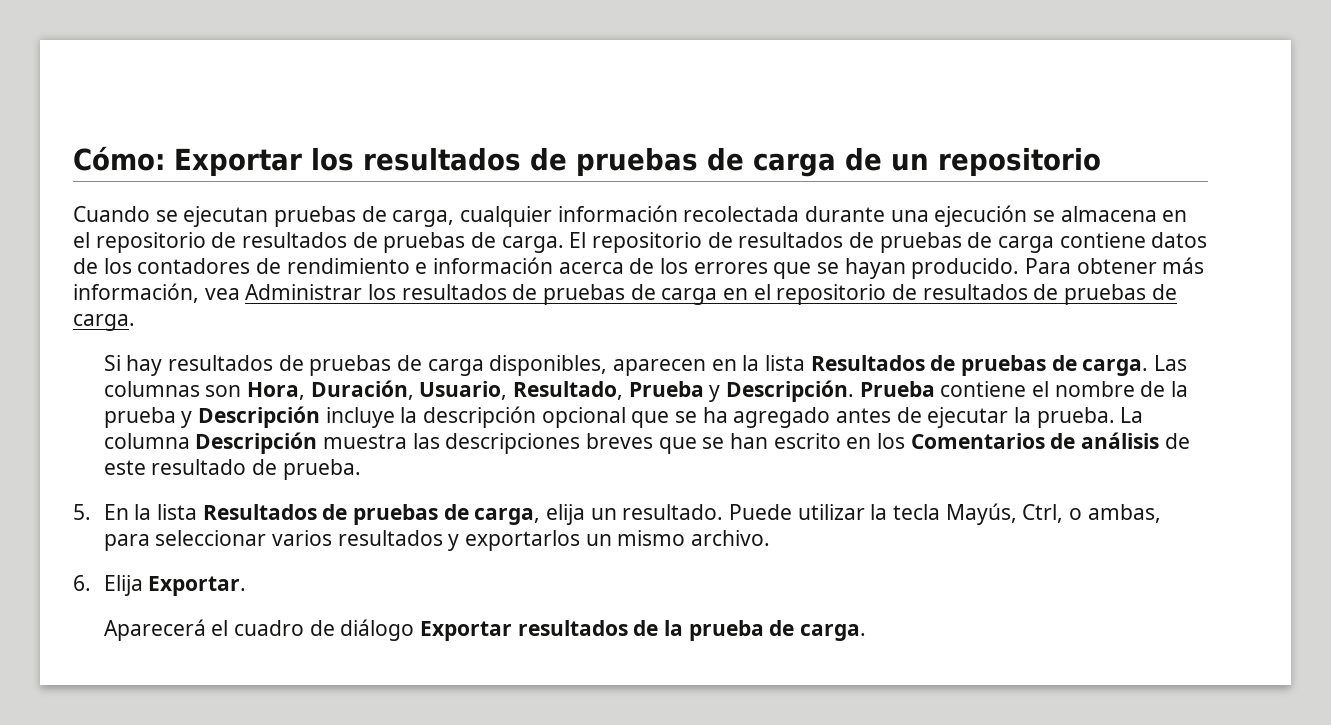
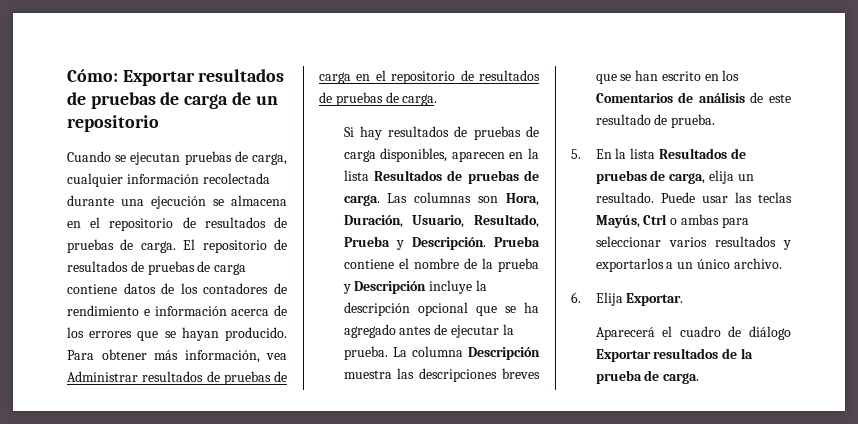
- Cómo: Exportar los resultados de pruebas de carga de un repositorio
+ Cómo: Exportar resultados de pruebas de carga de un repositorio
- Para obtener más información, vea Administrar los resultados de pruebas de carga en el repositorio de resultados de pruebas de carga.
+ Para obtener más información, vea Administrar resultados de pruebas de carga en el repositorio de resultados de pruebas de carga.
- Puede utilizar la tecla Mayús, Ctrl, o ambas, para seleccionar varios resultados y exportarlos un mismo archivo.
+ Puede usar las teclas Mayús, Ctrl o ambas para seleccionar varios resultados y exportarlos a un único archivo.

